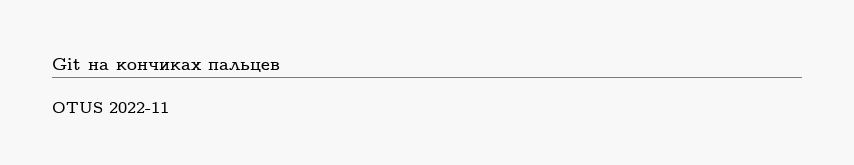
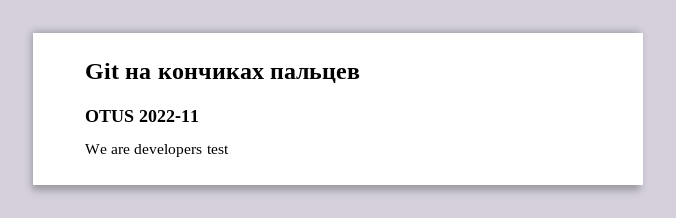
+ We are developers test

